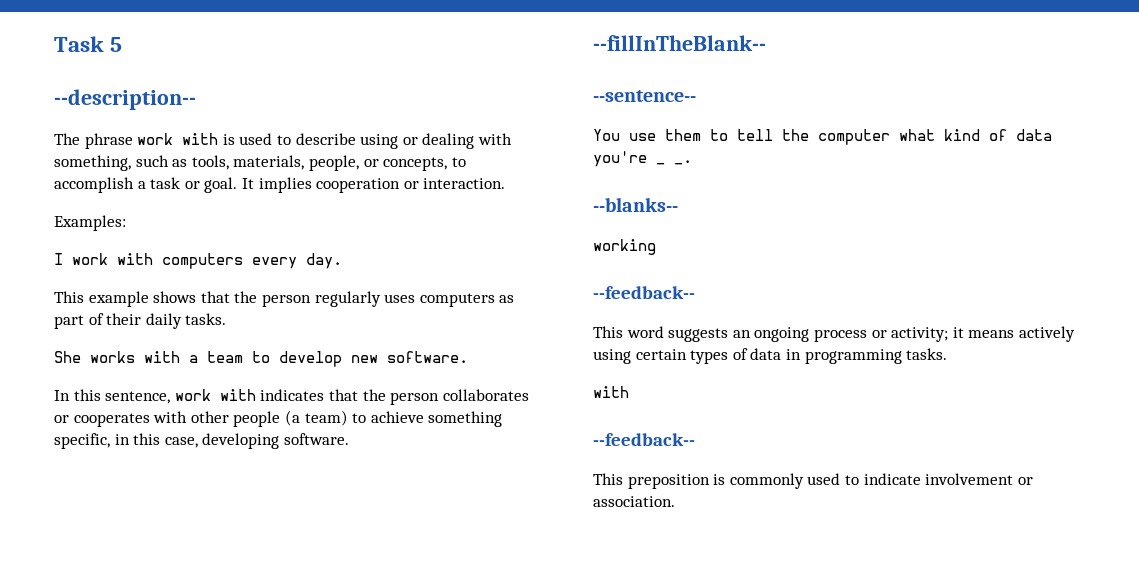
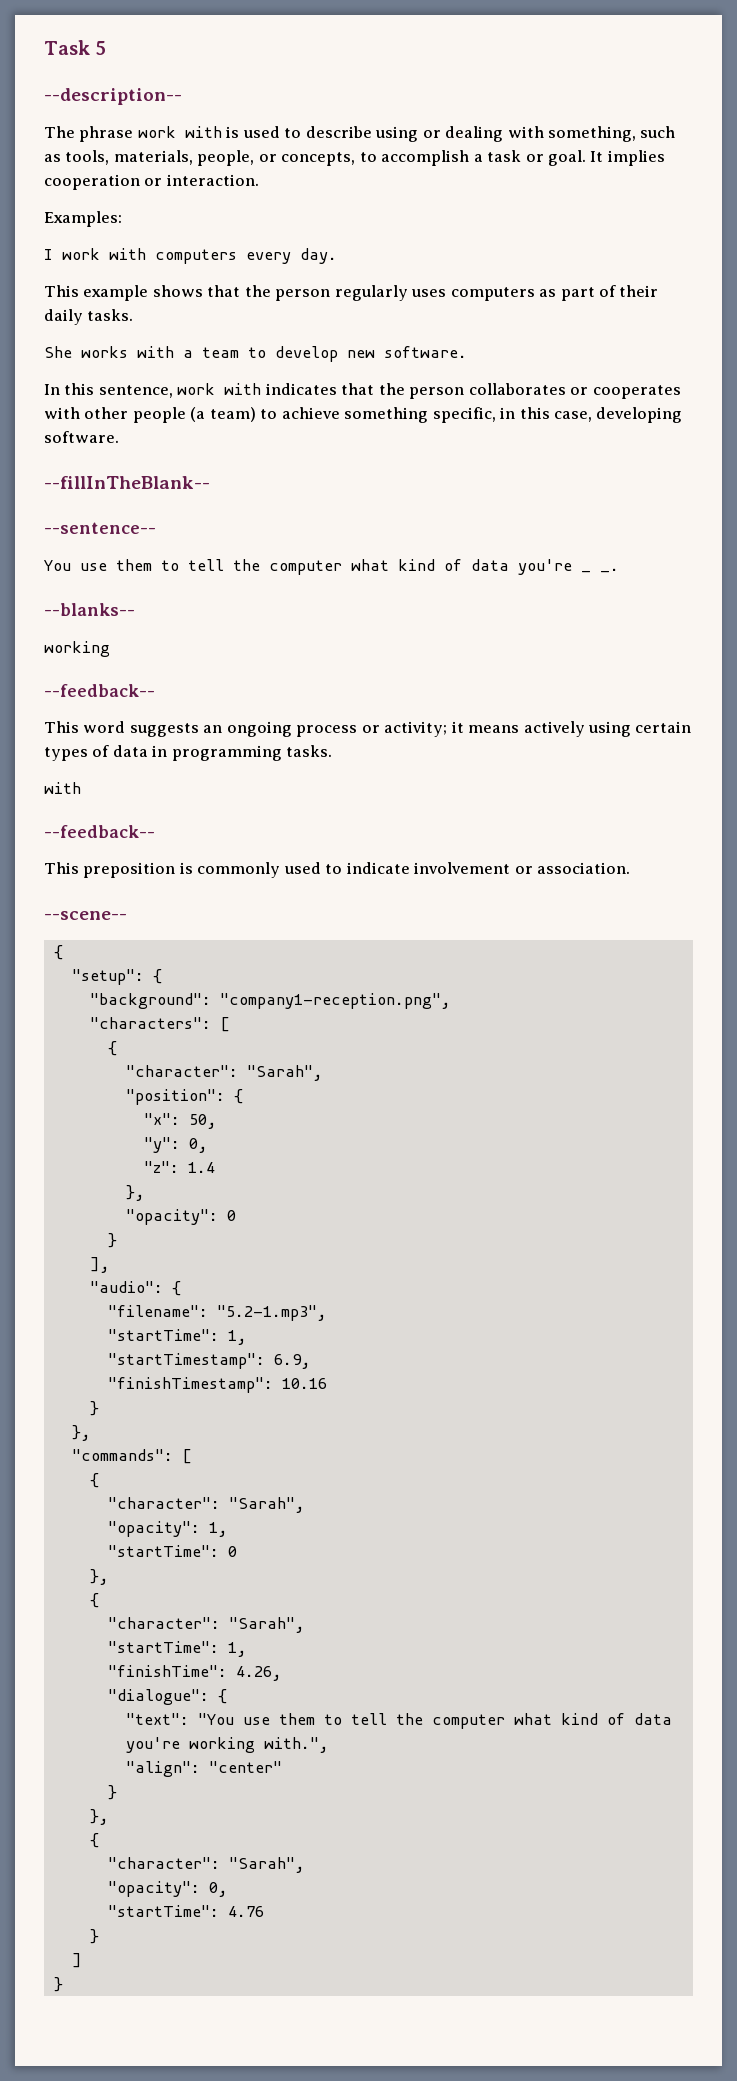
+ --scene--
+ {
+ "setup": {
+ "background": "company1-reception.png",
+ "characters": [
+ {
+ "character": "Sarah",
+ "position": {
+ "x": 50,
+ "y": 0,
+ "z": 1.4
+ },
+ "opacity": 0
+ }
+ ],
+ "audio": {
+ "filename": "5.2-1.mp3",
+ "startTime": 1,
+ "startTimestamp": 6.9,
+ "finishTimestamp": 10.16
+ }
+ },
+ "commands": [
+ {
+ "character": "Sarah",
+ "opacity": 1,
+ "startTime": 0
+ },
+ {
+ "character": "Sarah",
+ "startTime": 1,
+ "finishTime": 4.26,
+ "dialogue": {
+ "text": "You use them to tell the computer what kind of data you're working with.",
+ "align": "center"
+ }
+ },
+ {
+ "character": "Sarah",
+ "opacity": 0,
+ "startTime": 4.76
+ }
+ ]
+ }

